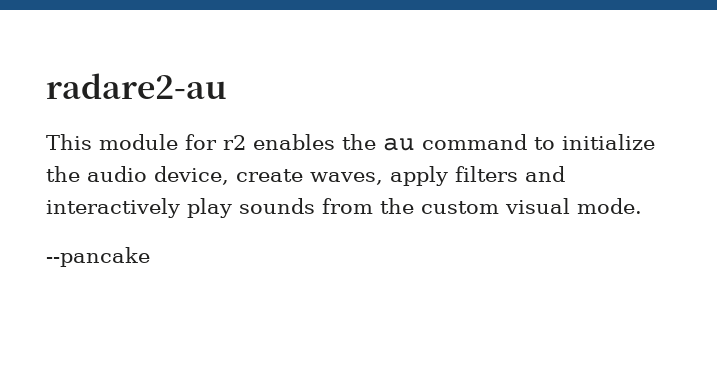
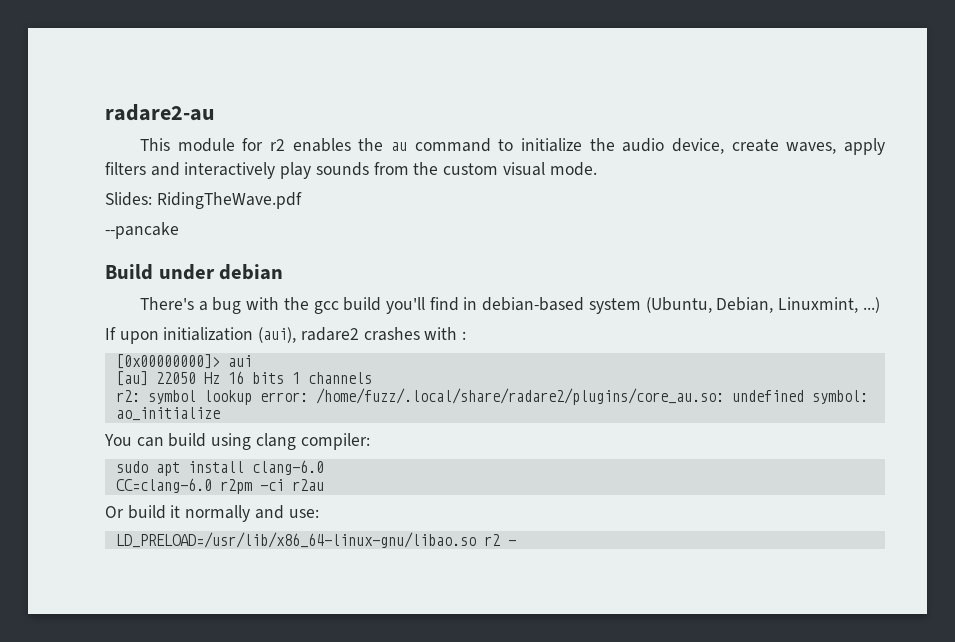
+ Slides: RidingTheWave.pdf
+ Build under debian
+ There's a bug with the gcc build you'll find in debian-based system (Ubuntu, Debian, Linuxmint, ...)
+ If upon initialization (aui), radare2 crashes with :
+ [0x00000000]> aui
+ [au] 22050 Hz 16 bits 1 channels
+ r2: symbol lookup error: /home/fuzz/.local/share/radare2/plugins/core_au.so: undefined symbol: ao_initialize
+ You can build using clang compiler:
+ sudo apt install clang-6.0
+ CC=clang-6.0 r2pm -ci r2au
+ Or build it normally and use:
+ LD_PRELOAD=/usr/lib/x86_64-linux-gnu/libao.so r2 -

